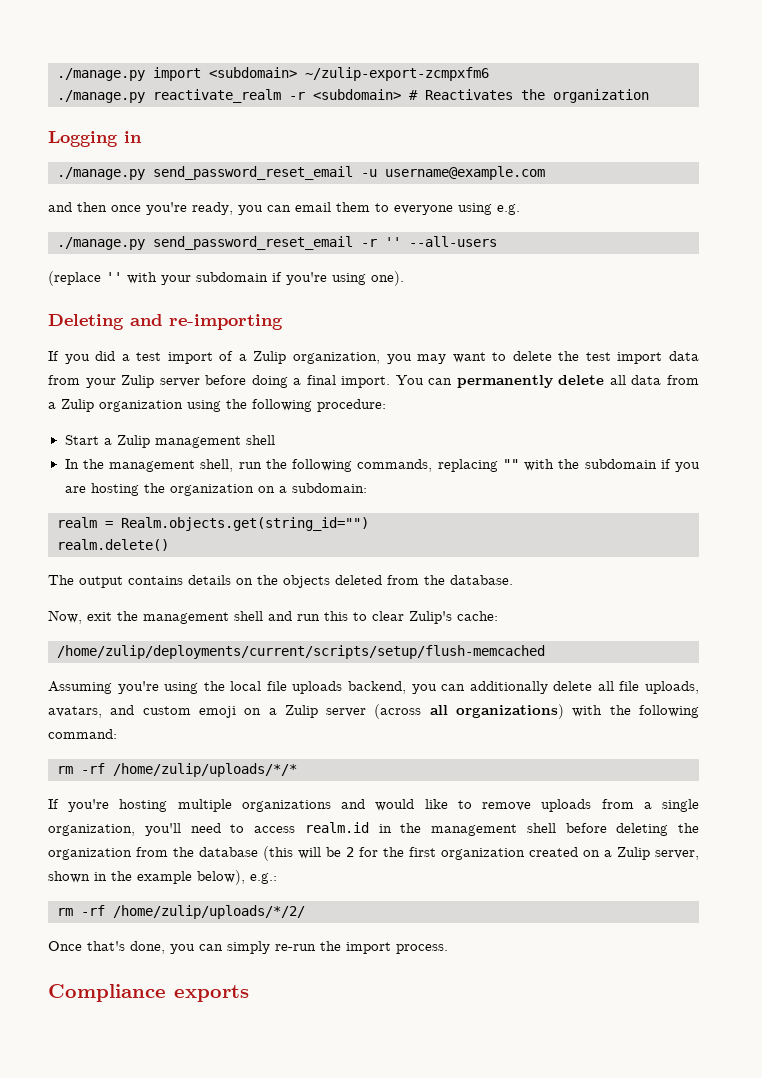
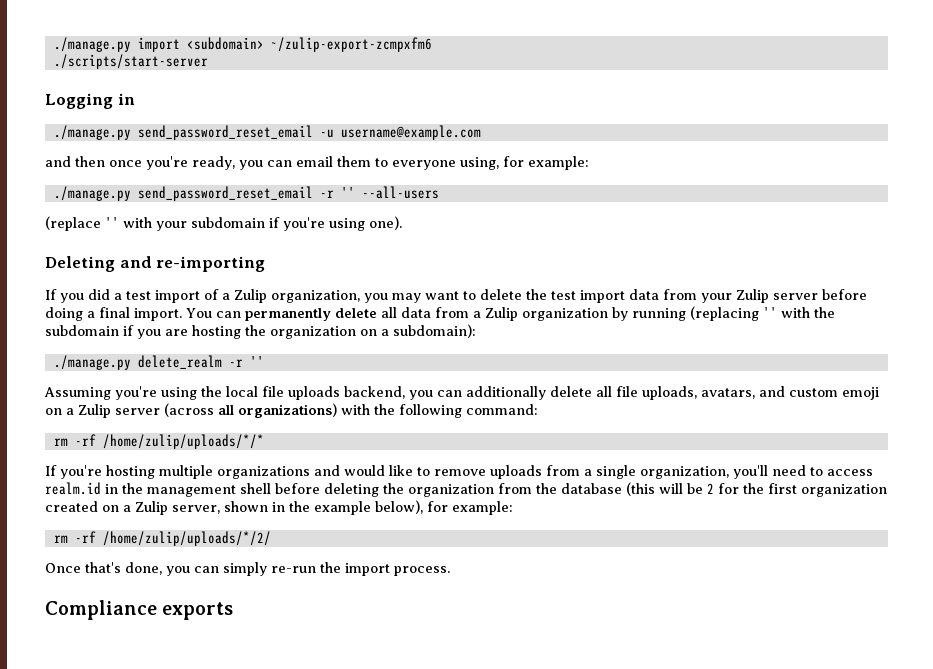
- ./manage.py reactivate_realm -r <subdomain> # Reactivates the organization
+ ./scripts/start-server
- and then once you're ready, you can email them to everyone using e.g.
+ and then once you're ready, you can email them to everyone using, for example:
- You can permanently delete all data from a Zulip organization using the following procedure:
- Start a Zulip management shell
- In the management shell, run the following commands, replacing "" with the subdomain if you are hosting the organization on a subdomain:
- realm = Realm.objects.get(string_id="")
- realm.delete()
- The output contains details on the objects deleted from the database.
- Now, exit the management shell and run this to clear Zulip's cache:
- /home/zulip/deployments/current/scripts/setup/flush-memcached
+ You can permanently delete all data from a Zulip organization by running (replacing '' with the subdomain if you are hosting the organization on a subdomain):
+ ./manage.py delete_realm -r ''
- If you're hosting multiple organizations and would like to remove uploads from a single organization, you'll need to access realm.id in the management shell before deleting the organization from the database (this will be 2 for the first organization created on a Zulip server, shown in the example below), e.g.:
+ If you're hosting multiple organizations and would like to remove uploads from a single organization, you'll need to access realm.id in the management shell before deleting the organization from the database (this will be 2 for the first organization created on a Zulip server, shown in the example below), for example:

